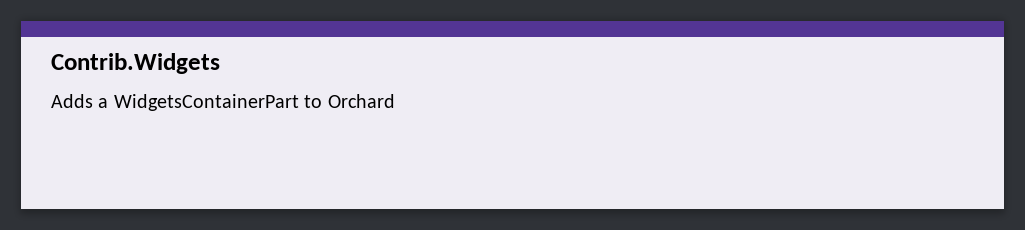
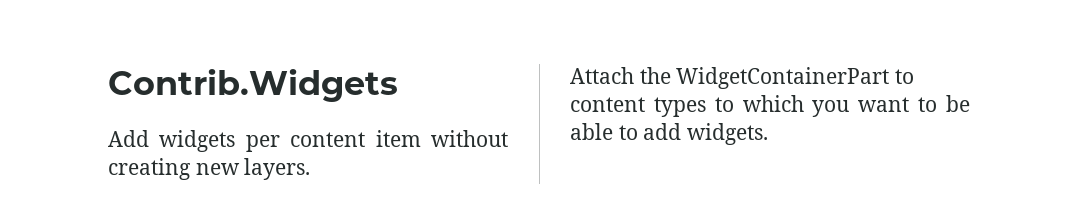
- Adds a WidgetsContainerPart to Orchard
+ Add widgets per content item without creating new layers.
+ Attach the WidgetContainerPart to content types to which you want to be able to add widgets.

